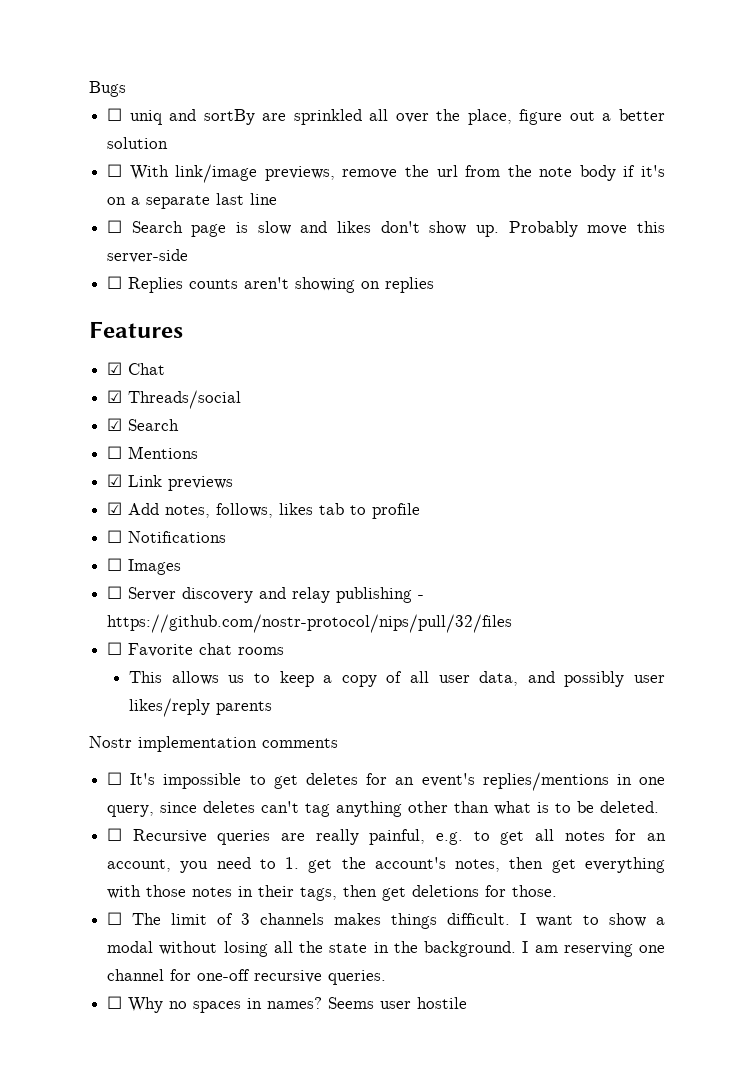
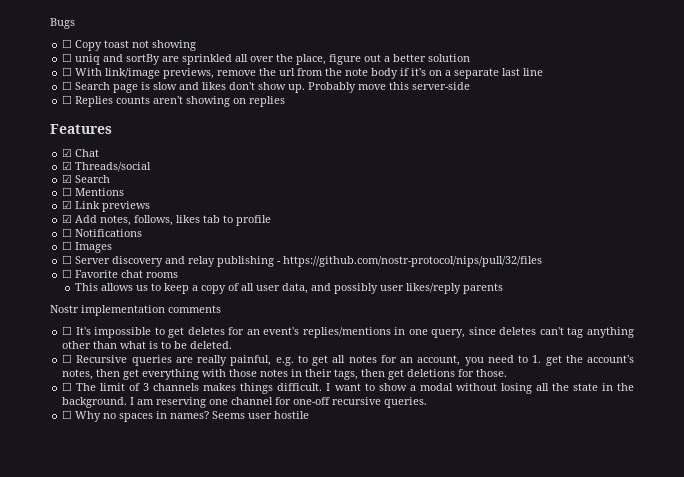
+ ☐ Copy toast not showing

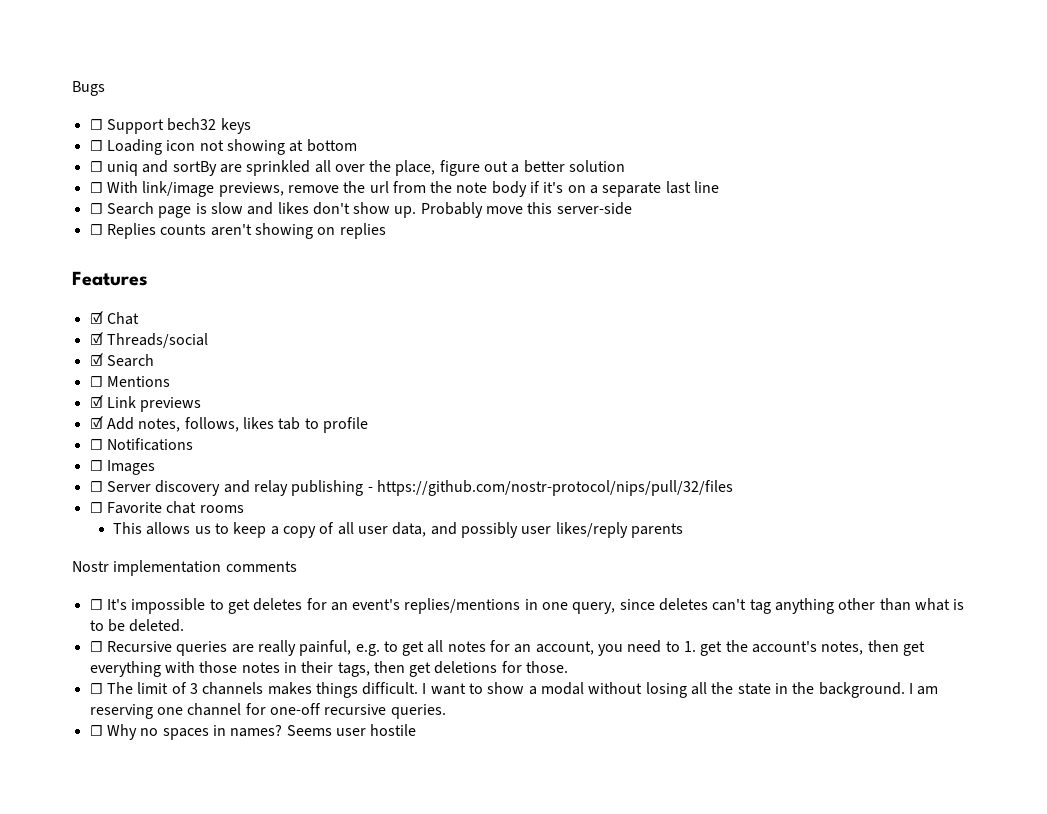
- ☐ Copy toast not showing
+ ☐ Support bech32 keys
+ ☐ Loading icon not showing at bottom

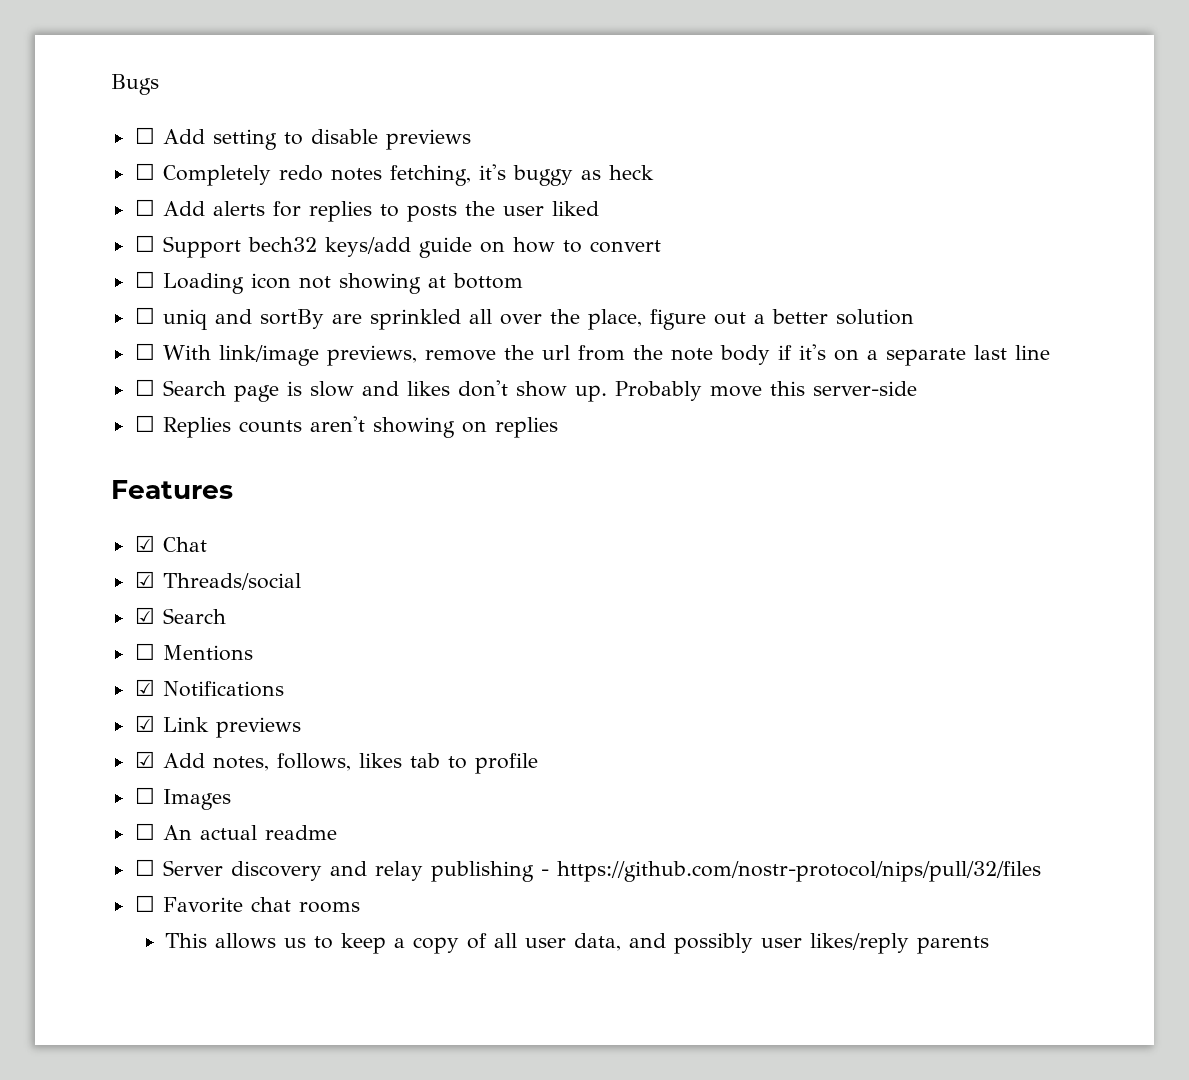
- ☐ Support bech32 keys
+ ☐ Add setting to disable previews
+ ☐ Completely redo notes fetching, it's buggy as heck
+ ☐ Add alerts for replies to posts the user liked
+ ☐ Support bech32 keys/add guide on how to convert
+ ☑ Notifications
- ☐ Notifications
  ☐ Images
+ ☐ An actual readme
- Nostr implementation comments
- ☐ It's impossible to get deletes for an event's replies/mentions in one query, since deletes can't tag anything other than what is to be deleted.
- ☐ Recursive queries are really painful, e.g. to get all notes for an account, you need to 1. get the account's notes, then get everything with those notes in their tags, then get deletions for those.
- ☐ The limit of 3 channels makes things difficult. I want to show a modal without losing all the state in the background. I am reserving one channel for one-off recursive queries.
- ☐ Why no spaces in names? Seems user hostile

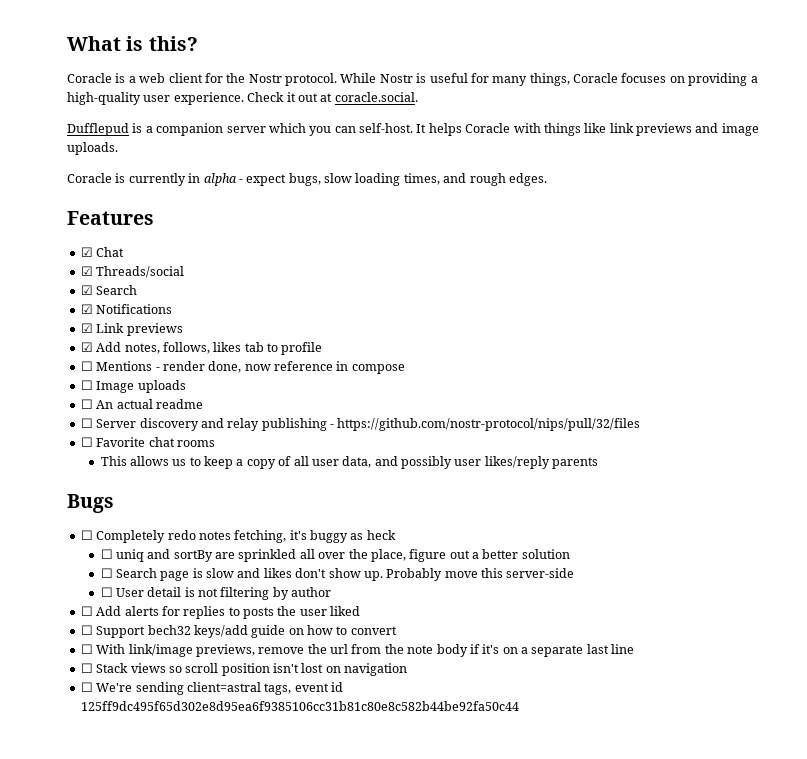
- Bugs
- ☐ Add setting to disable previews
- ☐ Completely redo notes fetching, it's buggy as heck
- ☐ Add alerts for replies to posts the user liked
- ☐ Support bech32 keys/add guide on how to convert
- ☐ Loading icon not showing at bottom
- ☐ uniq and sortBy are sprinkled all over the place, figure out a better solution
- ☐ With link/image previews, remove the url from the note body if it's on a separate last line
- ☐ Search page is slow and likes don't show up. Probably move this server-side
- ☐ Replies counts aren't showing on replies
+ What is this?
+ Coracle is a web client for the Nostr protocol. While Nostr is useful for many things, Coracle focuses on providing a high-quality user experience. Check it out at coracle.social.
+ Dufflepud is a companion server which you can self-host. It helps Coracle with things like link previews and image uploads.
+ Coracle is currently in alpha - expect bugs, slow loading times, and rough edges.
- ☐ Mentions
- ☐ Images
+ ☐ Mentions - render done, now reference in compose
+ ☐ Image uploads
+ Bugs
+ ☐ Completely redo notes fetching, it's buggy as heck
+ ☐ uniq and sortBy are sprinkled all over the place, figure out a better solution
+ ☐ Search page is slow and likes don't show up. Probably move this server-side
+ ☐ User detail is not filtering by author
+ ☐ Add alerts for replies to posts the user liked
+ ☐ Support bech32 keys/add guide on how to convert
+ ☐ With link/image previews, remove the url from the note body if it's on a separate last line
+ ☐ Stack views so scroll position isn't lost on navigation
+ ☐ We're sending client=astral tags, event id 125ff9dc495f65d302e8d95ea6f9385106cc31b81c80e8c582b44be92fa50c44

